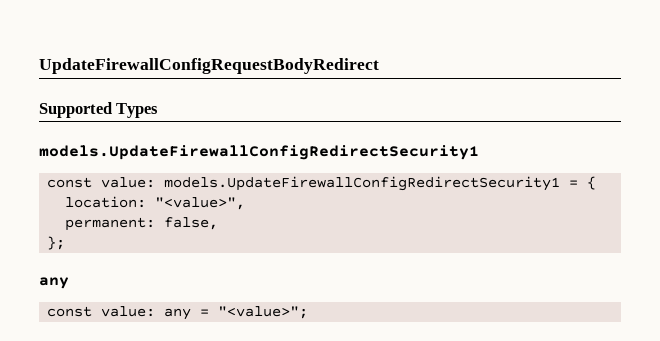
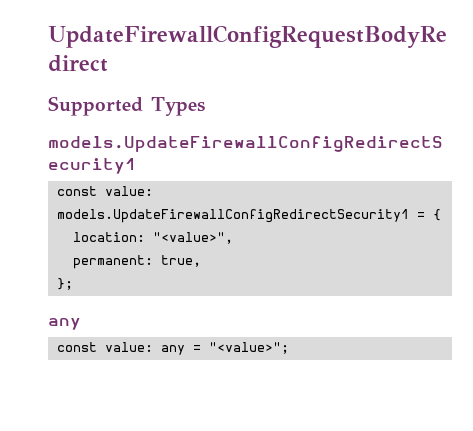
- permanent: false,
+ permanent: true,

